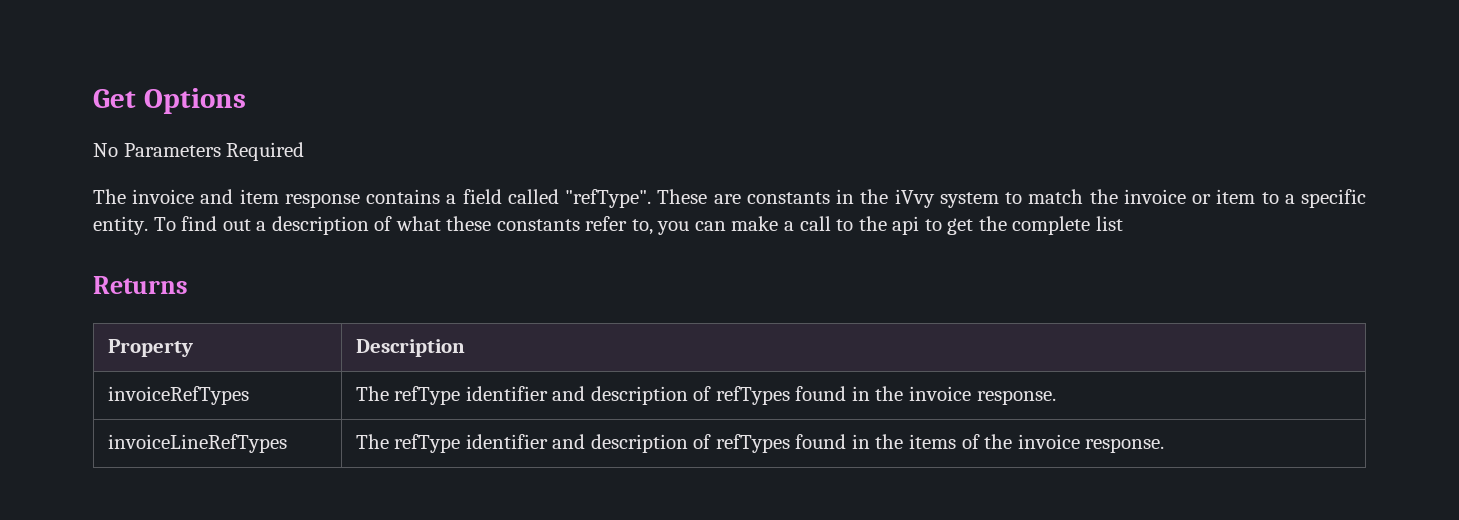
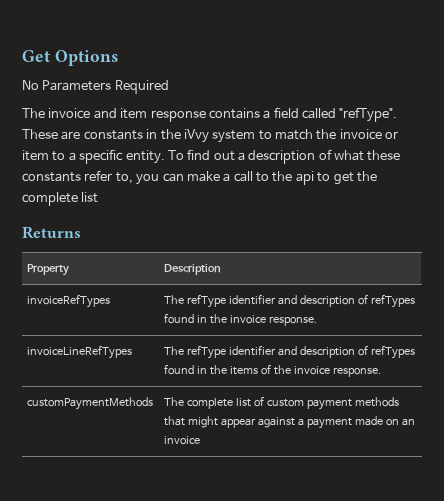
+ customPaymentMethods | The complete list of custom payment methods that might appear against a payment made on an invoice

